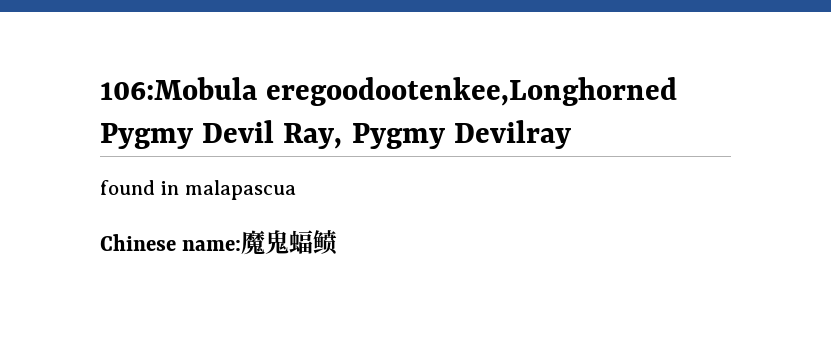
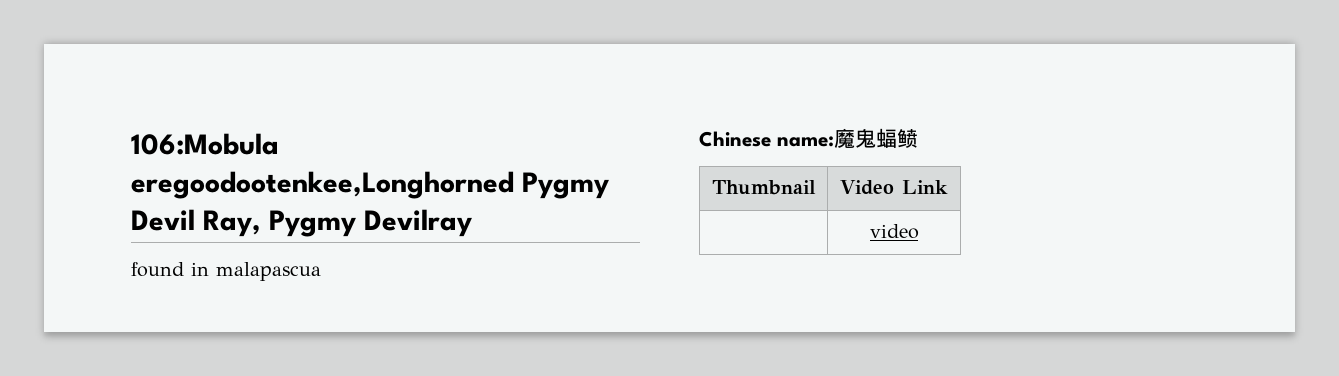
+ Thumbnail | Video Link
+ | video

